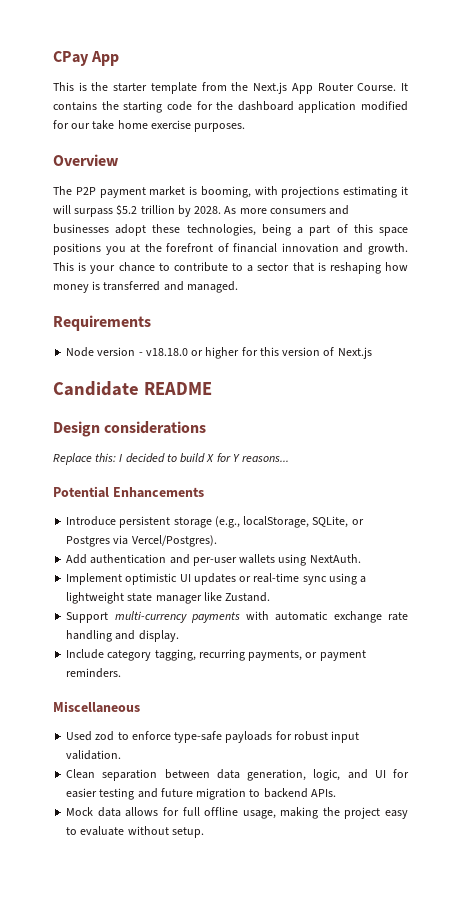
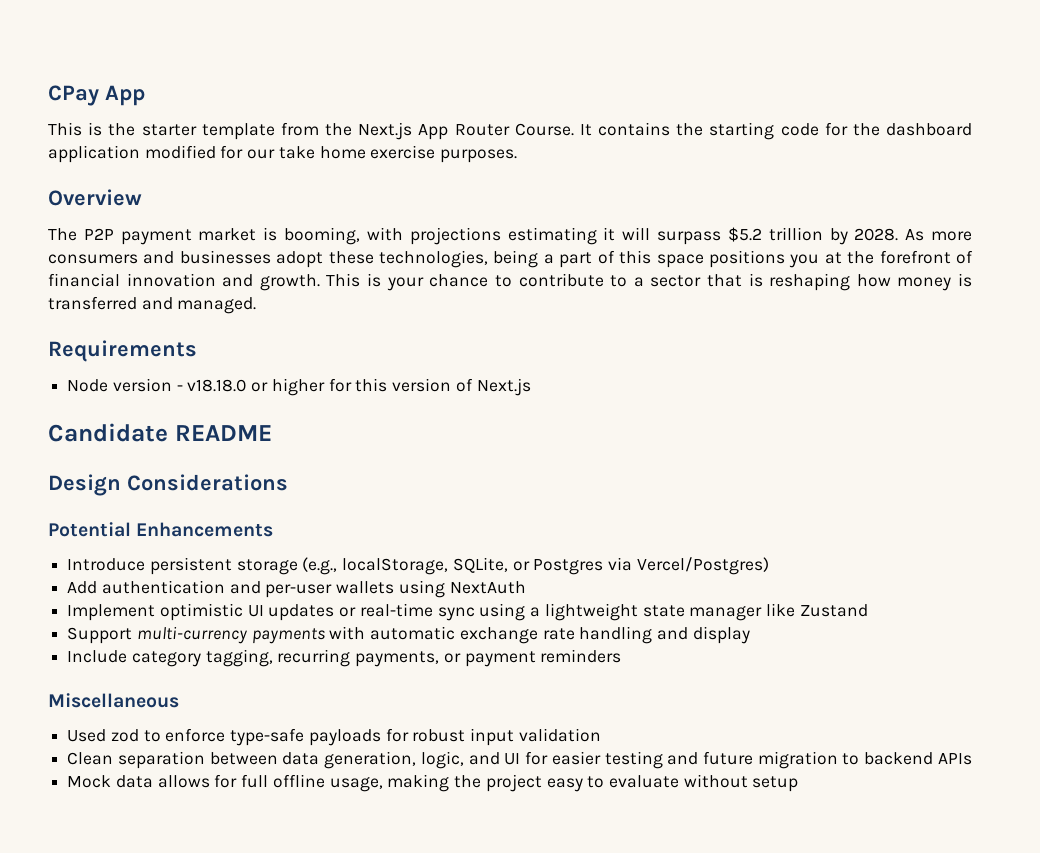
- Design considerations
- Replace this: I decided to build X for Y reasons...
+ Design Considerations
- Introduce persistent storage (e.g., localStorage, SQLite, or Postgres via Vercel/Postgres).
+ Introduce persistent storage (e.g., localStorage, SQLite, or Postgres via Vercel/Postgres)
- Add authentication and per-user wallets using NextAuth.
+ Add authentication and per-user wallets using NextAuth
- Implement optimistic UI updates or real-time sync using a lightweight state manager like Zustand.
+ Implement optimistic UI updates or real-time sync using a lightweight state manager like Zustand
- Support multi-currency payments with automatic exchange rate handling and display.
+ Support multi-currency payments with automatic exchange rate handling and display
- Include category tagging, recurring payments, or payment reminders.
+ Include category tagging, recurring payments, or payment reminders
- Used zod to enforce type-safe payloads for robust input validation.
+ Used zod to enforce type-safe payloads for robust input validation
- Clean separation between data generation, logic, and UI for easier testing and future migration to backend APIs.
+ Clean separation between data generation, logic, and UI for easier testing and future migration to backend APIs
- Mock data allows for full offline usage, making the project easy to evaluate without setup.
+ Mock data allows for full offline usage, making the project easy to evaluate without setup

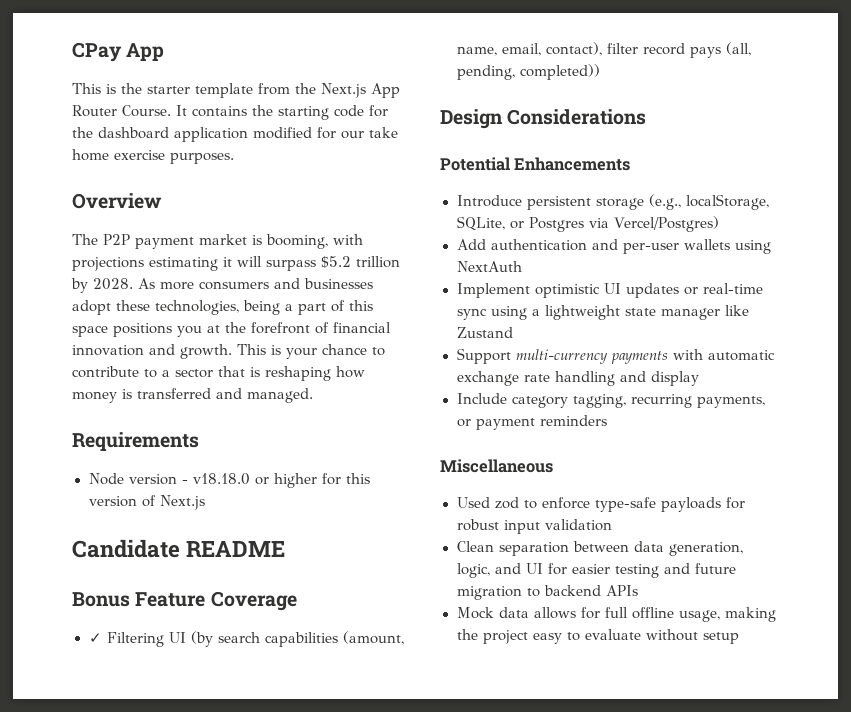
+ Bonus Feature Coverage
+ ✓ Filtering UI (by search capabilities (amount, name, email, contact), filter record pays (all, pending, completed))

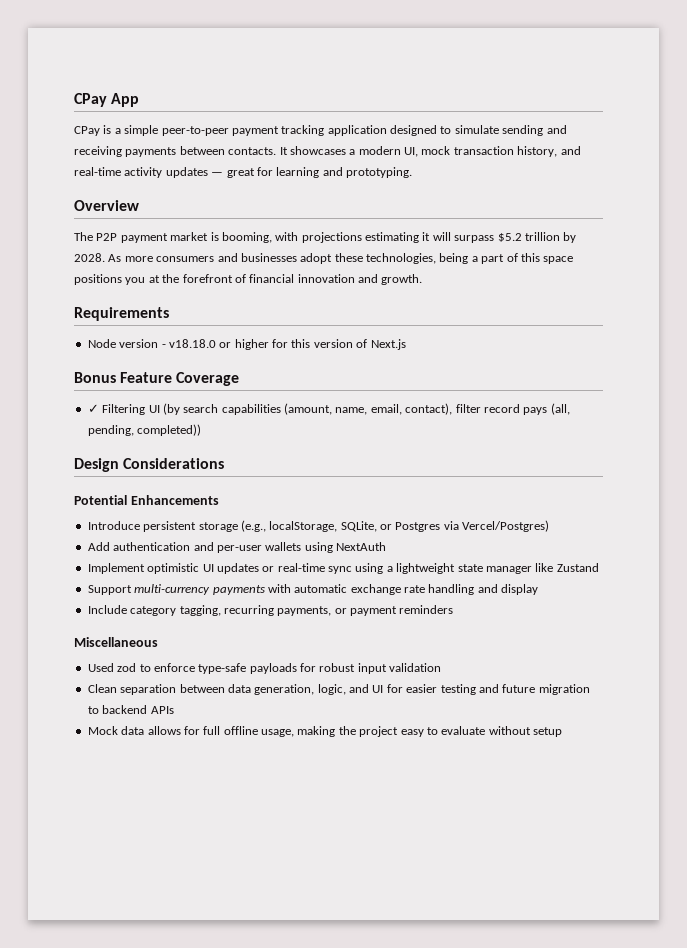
- This is the starter template from the Next.js App Router Course. It contains the starting code for the dashboard application modified for our take home exercise purposes.
+ CPay is a simple peer-to-peer payment tracking application designed to simulate sending and receiving payments between contacts. It showcases a modern UI, mock transaction history, and real-time activity updates — great for learning and prototyping.
- This is your chance to contribute to a sector that is reshaping how money is transferred and managed.
- Candidate README

